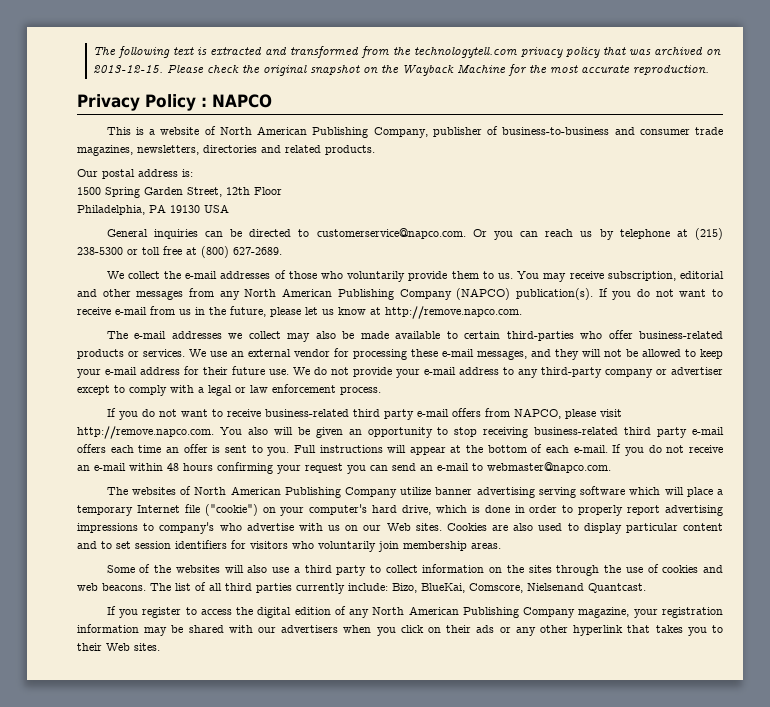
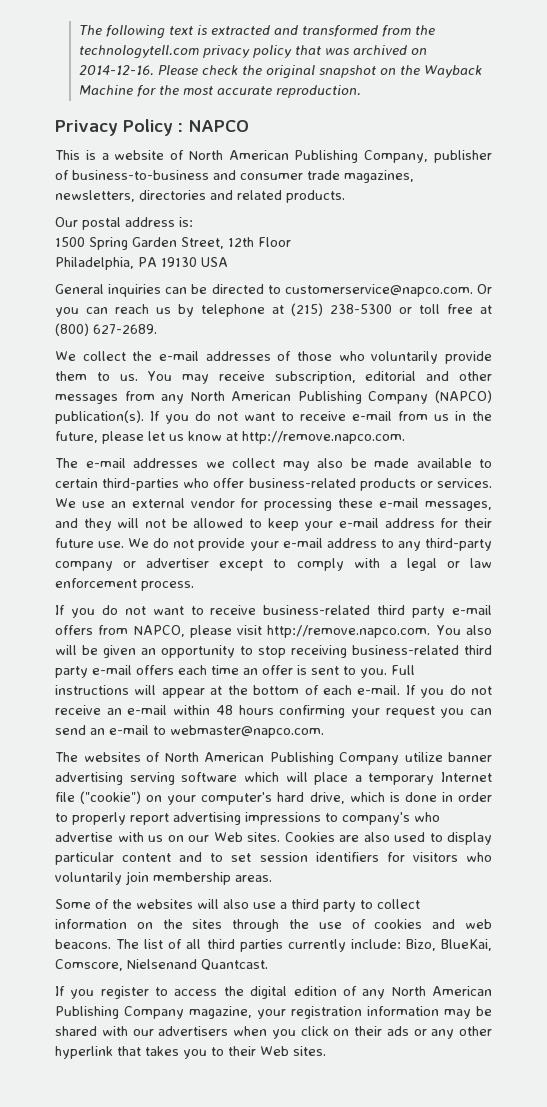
- The following text is extracted and transformed from the technologytell.com privacy policy that was archived on 2013-12-15.
+ The following text is extracted and transformed from the technologytell.com privacy policy that was archived on 2014-12-16.

